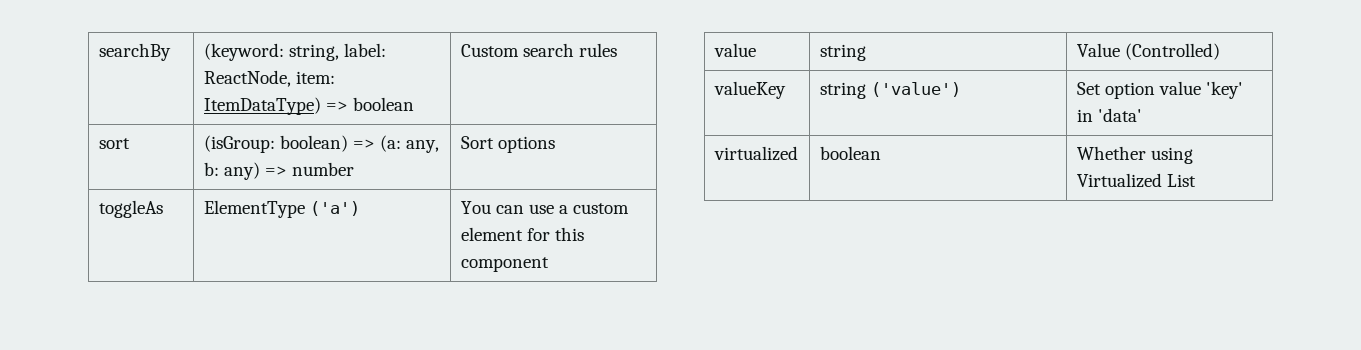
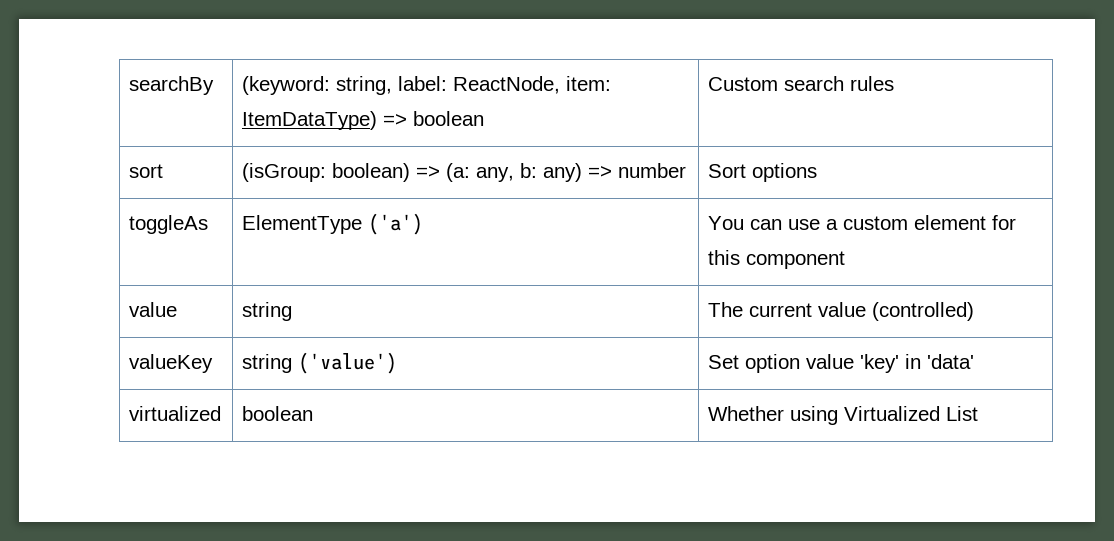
- value | string | Value (Controlled)
+ value | string | The current value (controlled)

